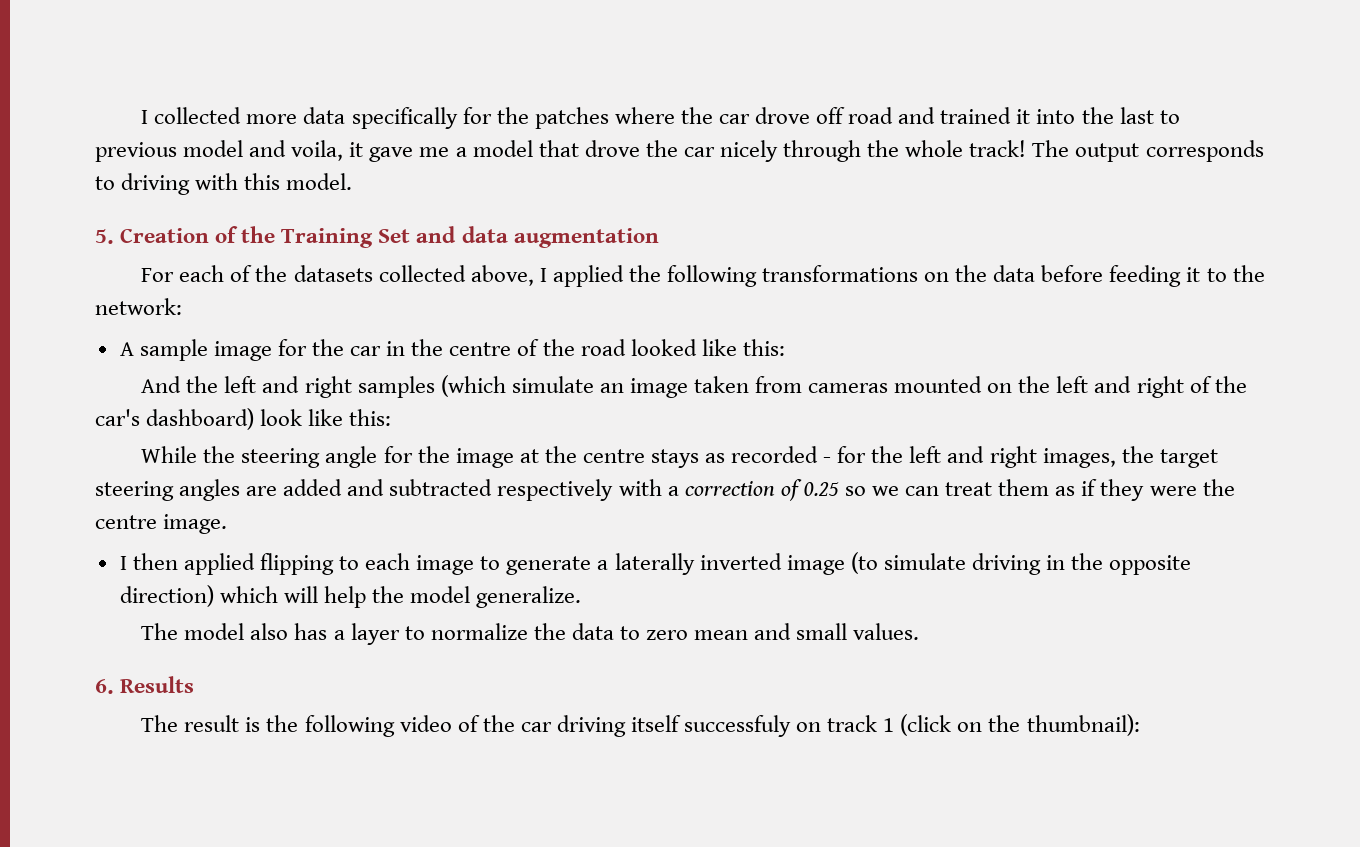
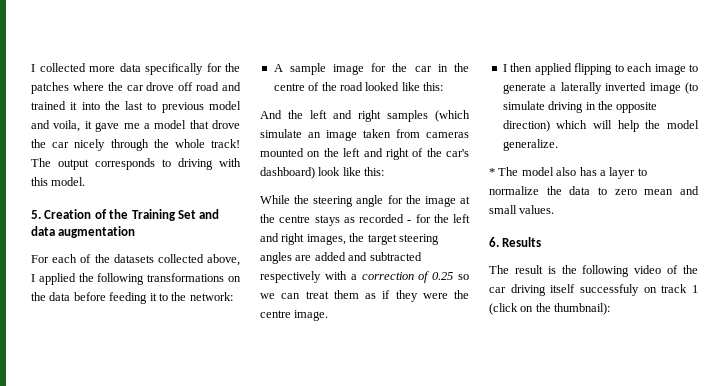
- The model also has a layer to normalize the data to zero mean and small values.
+ * The model also has a layer to normalize the data to zero mean and small values.

